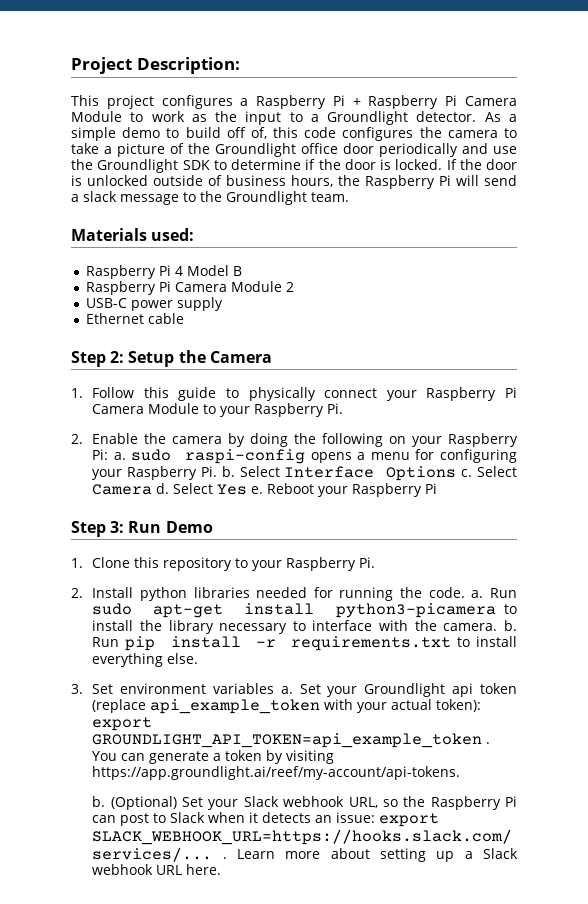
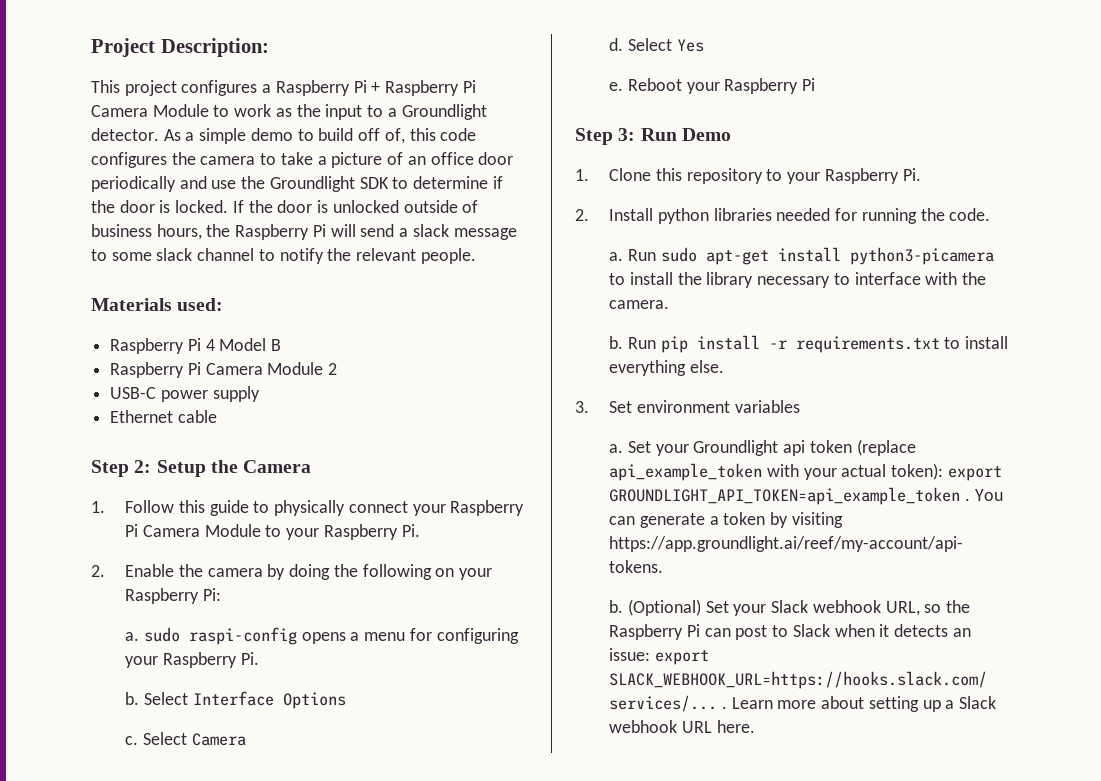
- As a simple demo to build off of, this code configures the camera to take a picture of the Groundlight office door periodically and use the Groundlight SDK to determine if the door is locked.
+ As a simple demo to build off of, this code configures the camera to take a picture of an office door periodically and use the Groundlight SDK to determine if the door is locked.
- If the door is unlocked outside of business hours, the Raspberry Pi will send a slack message to the Groundlight team.
+ If the door is unlocked outside of business hours, the Raspberry Pi will send a slack message to some slack channel to notify the relevant people.
- 2. Enable the camera by doing the following on your Raspberry Pi: a. sudo raspi-config opens a menu for configuring your Raspberry Pi. b.
+ 2. Enable the camera by doing the following on your Raspberry Pi:
+ a. sudo raspi-config opens a menu for configuring your Raspberry Pi.
+ b.
- Select Interface Options c.
+ Select Interface Options
+ c.
- Select Camera d.
+ Select Camera
+ d.
- Select Yes e.
+ Select Yes
+ e.
- 2. Install python libraries needed for running the code. a.
+ 2. Install python libraries needed for running the code.
+ a.
- Run sudo apt-get install python3-picamera to install the library necessary to interface with the camera. b.
+ Run sudo apt-get install python3-picamera to install the library necessary to interface with the camera.
+ b.
- 3. Set environment variables a.
+ 3. Set environment variables
+ a.

